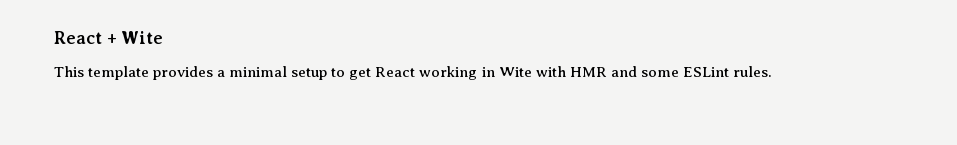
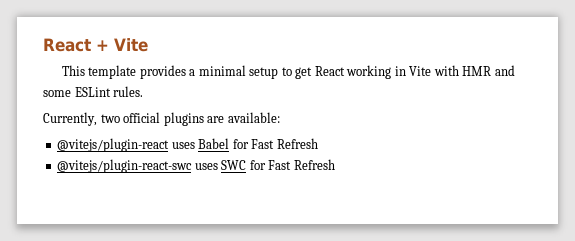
- React + Wite
+ React + Vite
- This template provides a minimal setup to get React working in Wite with HMR and some ESLint rules.
+ This template provides a minimal setup to get React working in Vite with HMR and some ESLint rules.
+ Currently, two official plugins are available:
+ @vitejs/plugin-react uses Babel for Fast Refresh
+ @vitejs/plugin-react-swc uses SWC for Fast Refresh

